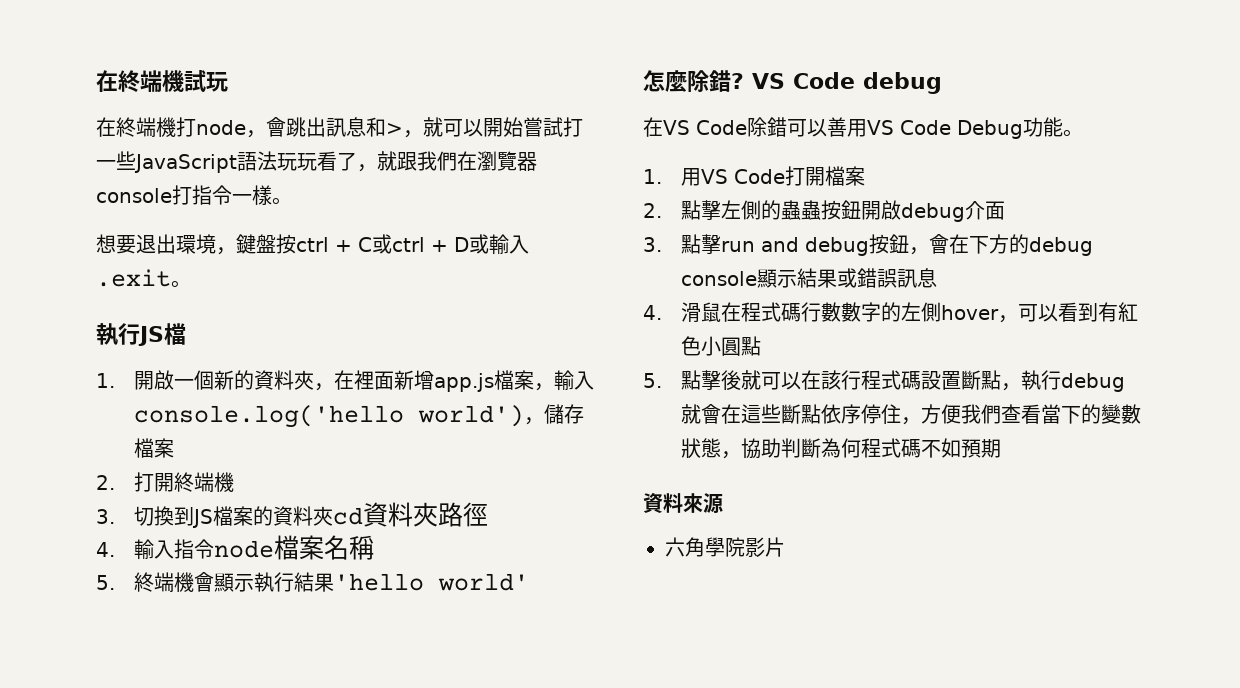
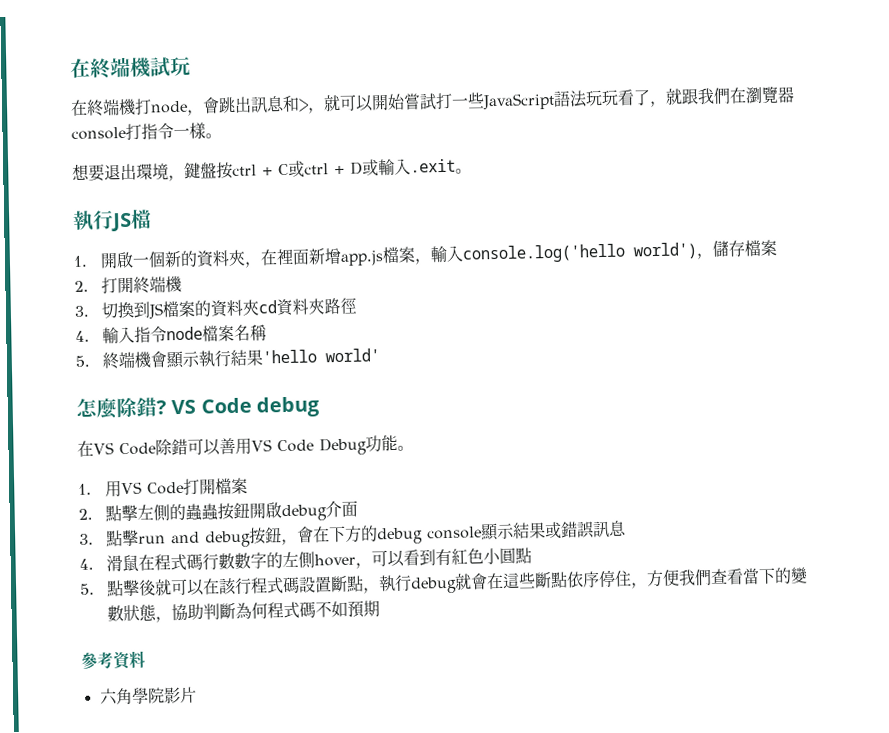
- 資料來源
+ 參考資料

